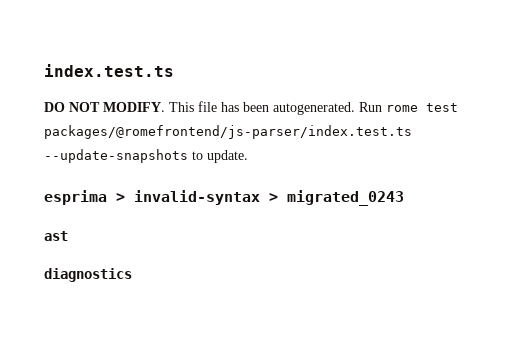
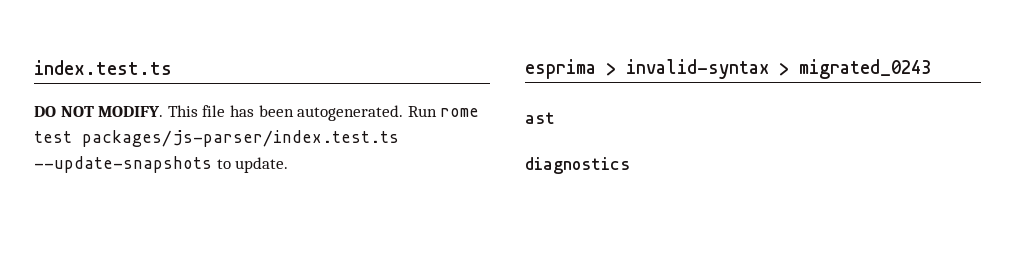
- Run rome test packages/@romefrontend/js-parser/index.test.ts --update-snapshots to update.
+ Run rome test packages/js-parser/index.test.ts --update-snapshots to update.

